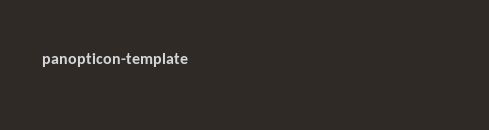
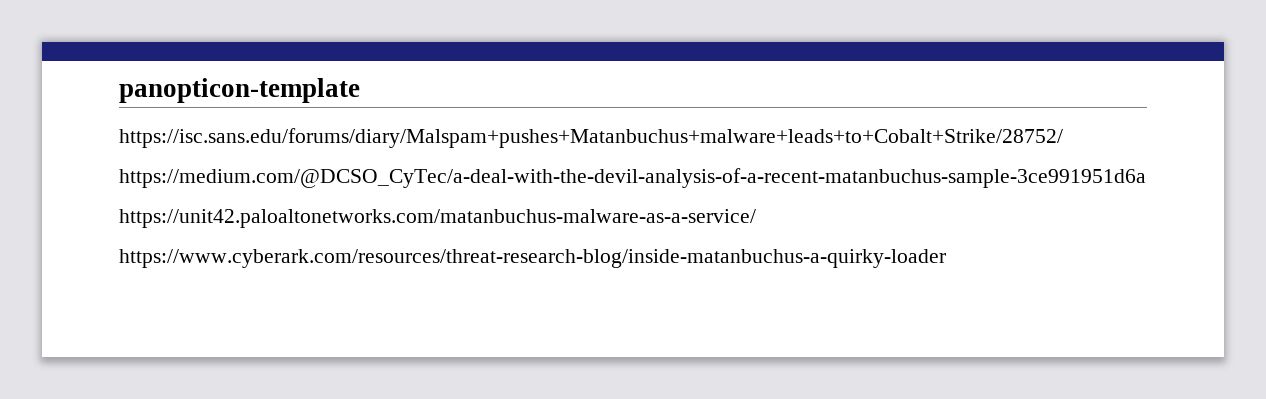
+ https://isc.sans.edu/forums/diary/Malspam+pushes+Matanbuchus+malware+leads+to+Cobalt+Strike/28752/
+ https://medium.com/@DCSO_CyTec/a-deal-with-the-devil-analysis-of-a-recent-matanbuchus-sample-3ce991951d6a
+ https://unit42.paloaltonetworks.com/matanbuchus-malware-as-a-service/
+ https://www.cyberark.com/resources/threat-research-blog/inside-matanbuchus-a-quirky-loader

